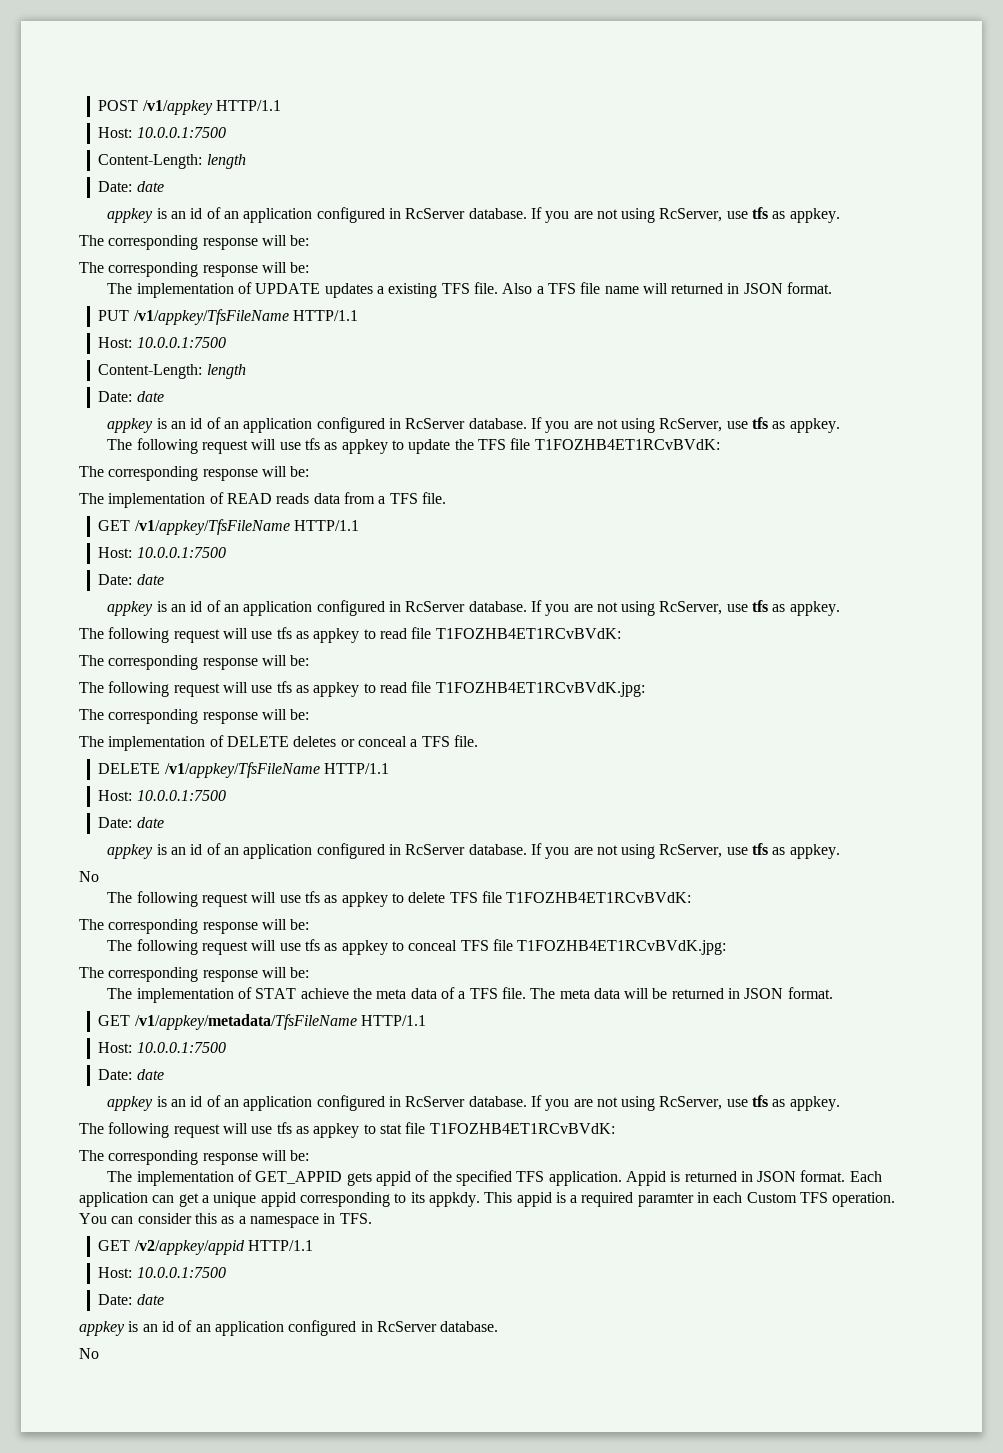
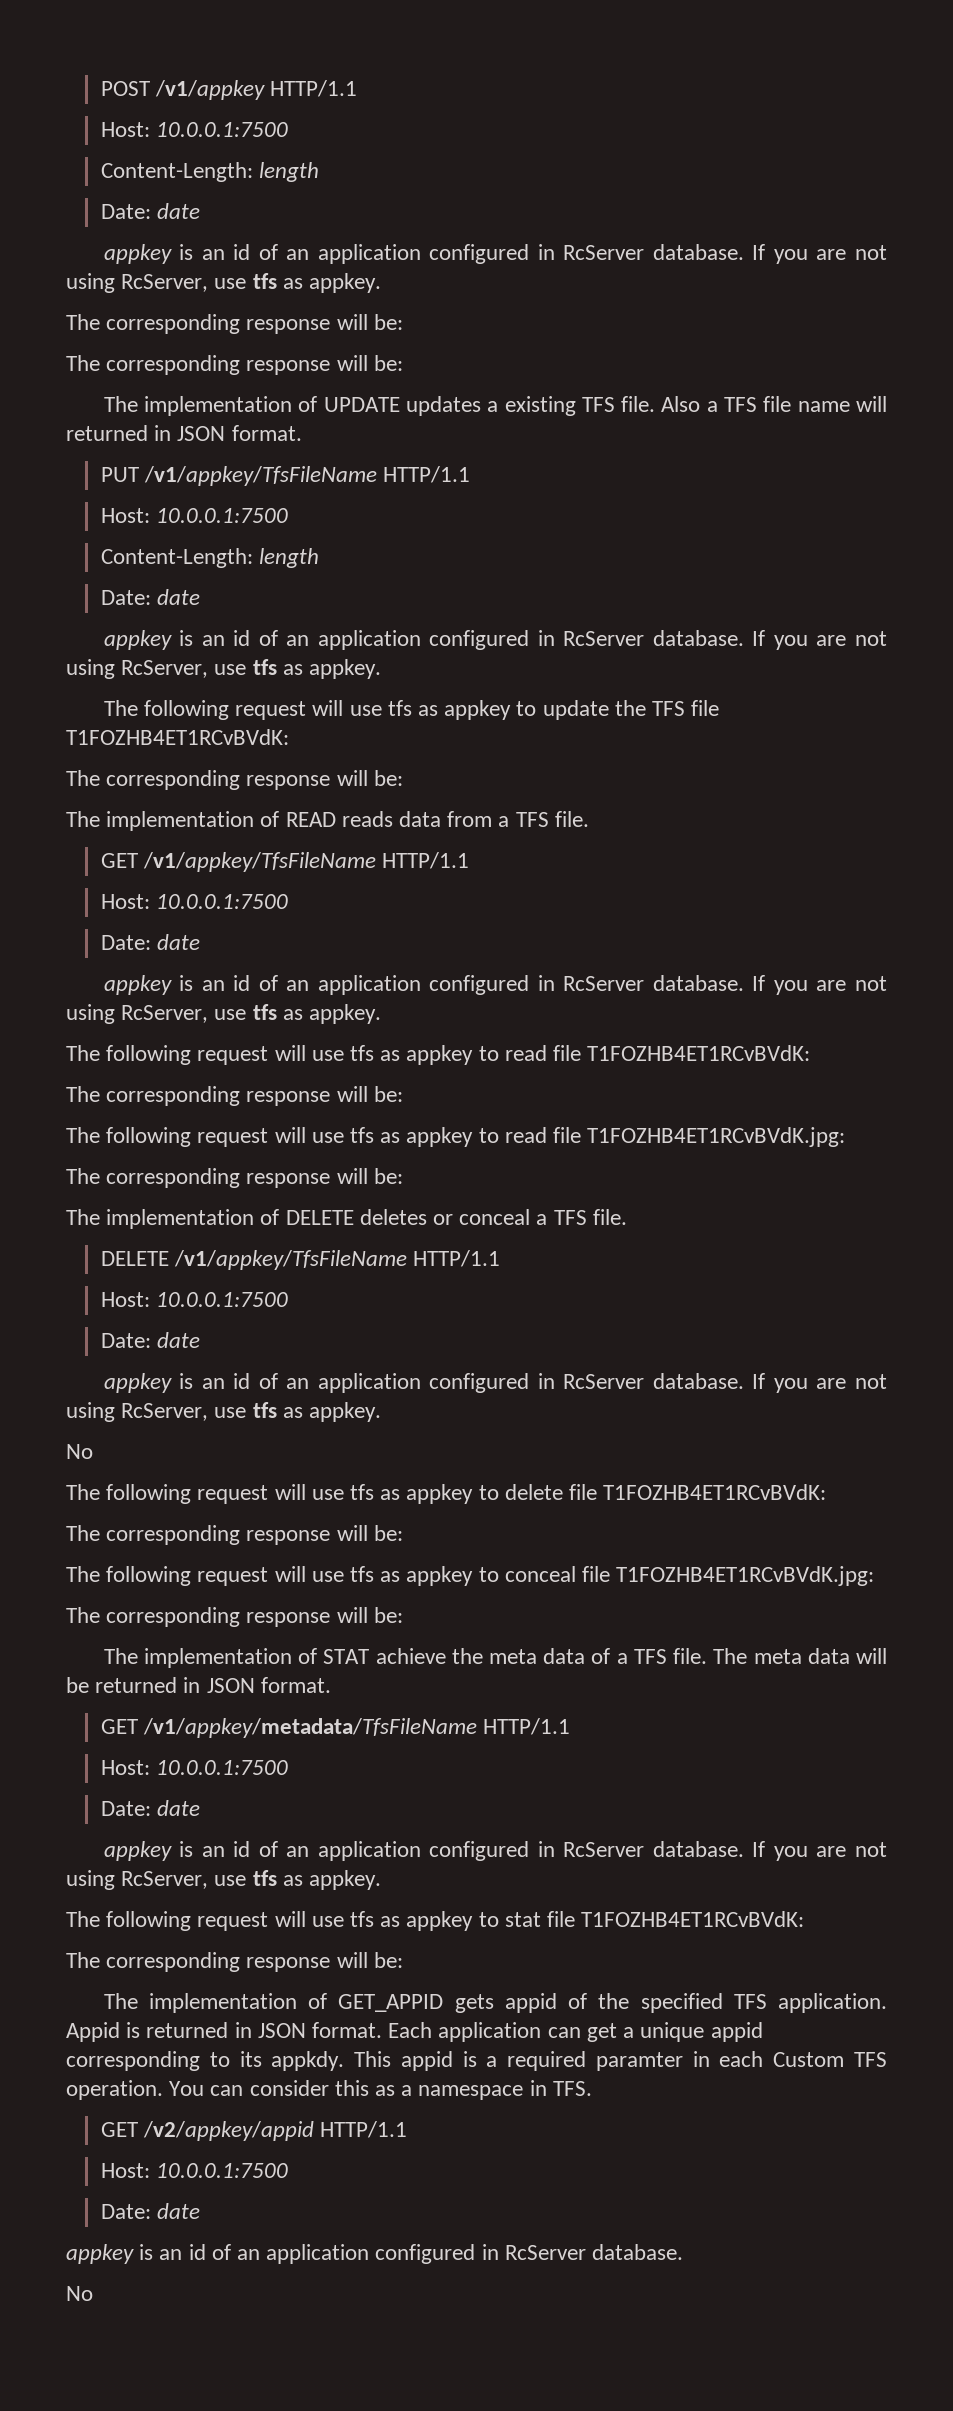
- The following request will use tfs as appkey to delete TFS file T1FOZHB4ET1RCvBVdK:
+ The following request will use tfs as appkey to delete file T1FOZHB4ET1RCvBVdK:
- The following request will use tfs as appkey to conceal TFS file T1FOZHB4ET1RCvBVdK.jpg:
+ The following request will use tfs as appkey to conceal file T1FOZHB4ET1RCvBVdK.jpg:

